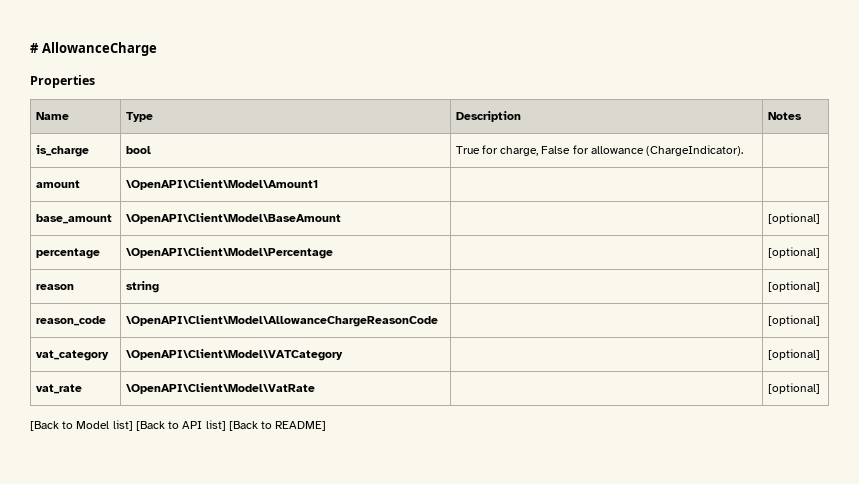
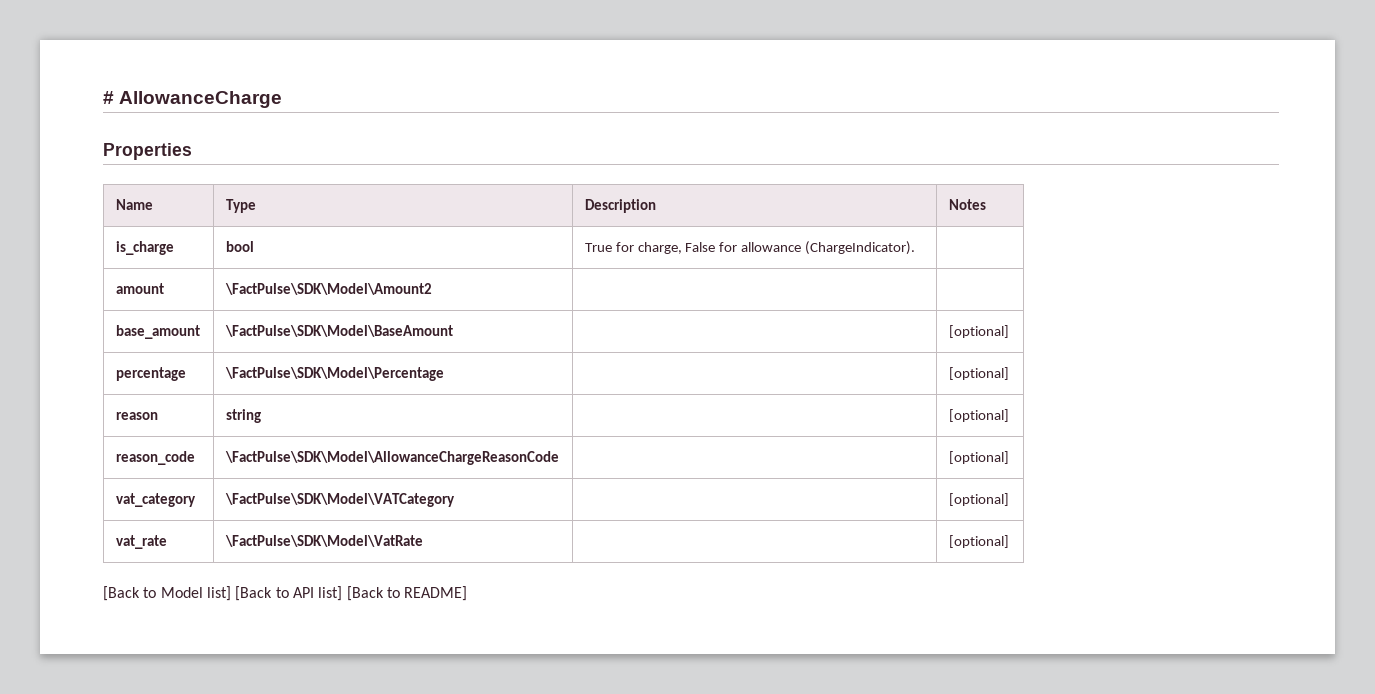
- amount | \OpenAPI\Client\Model\Amount1 | |
+ amount | \FactPulse\SDK\Model\Amount2 | |
- base_amount | \OpenAPI\Client\Model\BaseAmount | | [optional]
+ base_amount | \FactPulse\SDK\Model\BaseAmount | | [optional]
- percentage | \OpenAPI\Client\Model\Percentage | | [optional]
+ percentage | \FactPulse\SDK\Model\Percentage | | [optional]
- reason_code | \OpenAPI\Client\Model\AllowanceChargeReasonCode | | [optional]
+ reason_code | \FactPulse\SDK\Model\AllowanceChargeReasonCode | | [optional]
- vat_category | \OpenAPI\Client\Model\VATCategory | | [optional]
+ vat_category | \FactPulse\SDK\Model\VATCategory | | [optional]
- vat_rate | \OpenAPI\Client\Model\VatRate | | [optional]
+ vat_rate | \FactPulse\SDK\Model\VatRate | | [optional]

